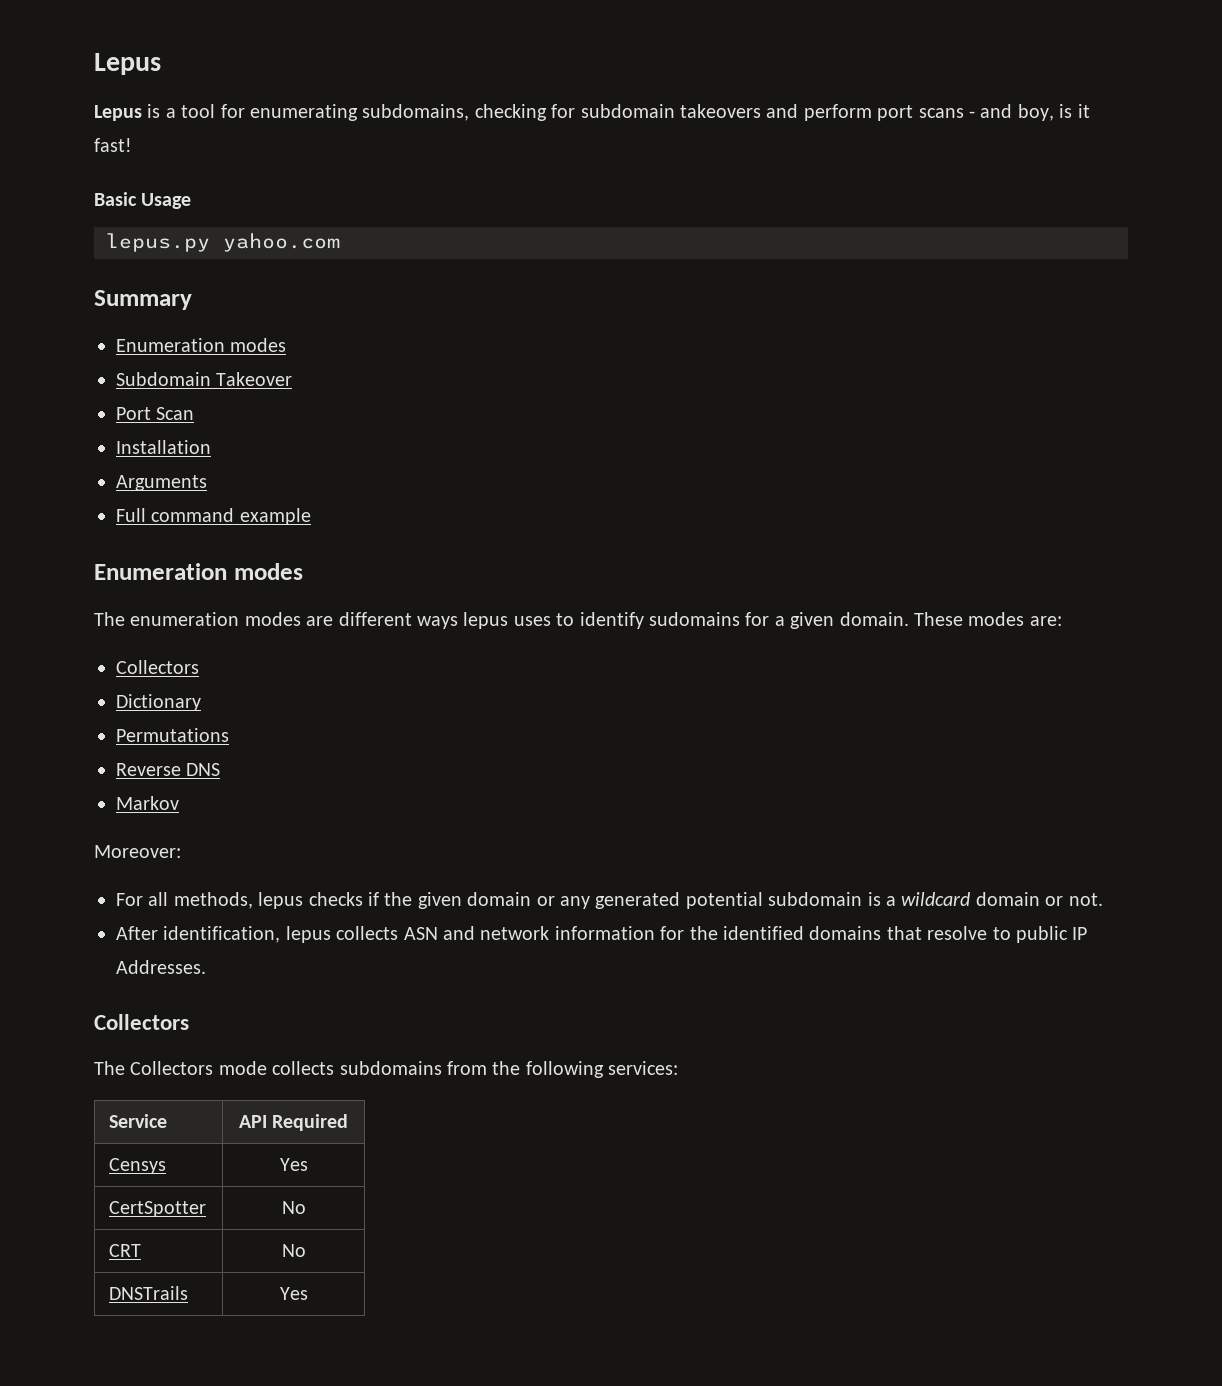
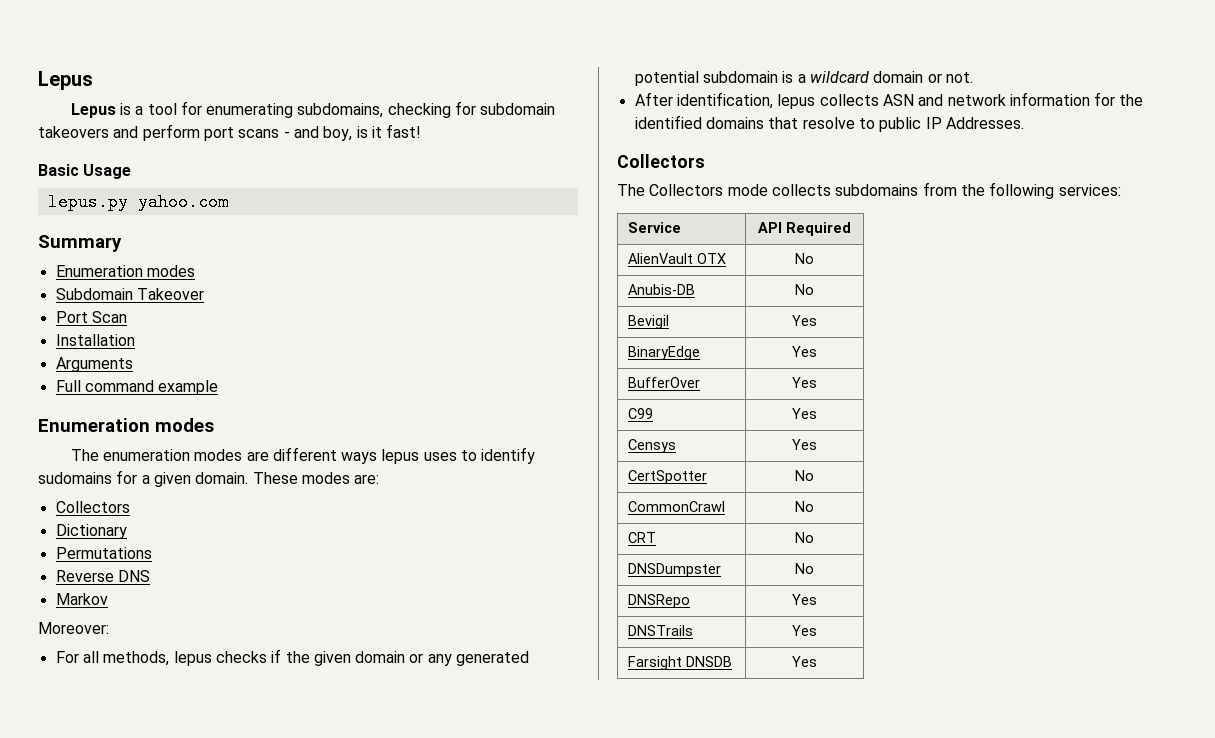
+ AlienVault OTX | No
+ Anubis-DB | No
+ Bevigil | Yes
+ BinaryEdge | Yes
+ BufferOver | Yes
+ C99 | Yes
+ CommonCrawl | No
+ DNSDumpster | No
+ DNSRepo | Yes
+ Farsight DNSDB | Yes

